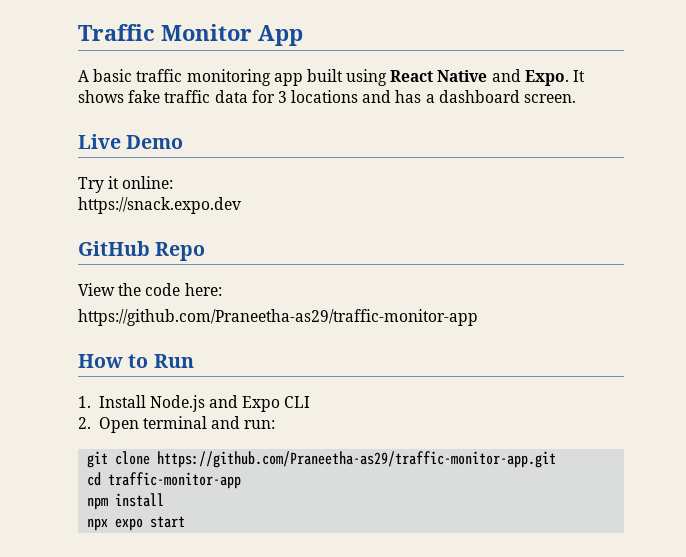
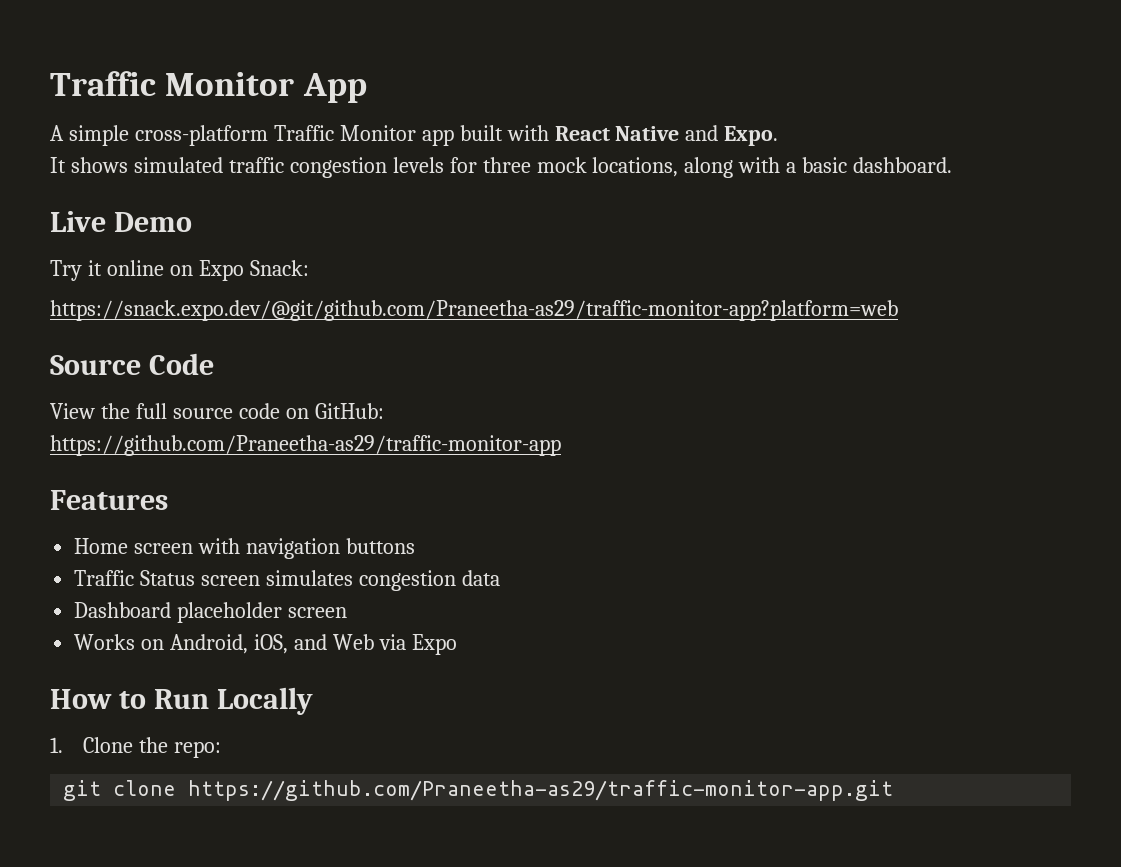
- A basic traffic monitoring app built using React Native and Expo. It shows fake traffic data for 3 locations and has a dashboard screen.
+ A simple cross-platform Traffic Monitor app built with React Native and Expo.
+ It shows simulated traffic congestion levels for three mock locations, along with a basic dashboard.
  Live Demo
- Try it online:
- https://snack.expo.dev
- GitHub Repo
- View the code here:
+ Try it online on Expo Snack:
+ https://snack.expo.dev/@git/github.com/Praneetha-as29/traffic-monitor-app?platform=web
+ Source Code
+ View the full source code on GitHub:
  https://github.com/Praneetha-as29/traffic-monitor-app
+ Features
+ Home screen with navigation buttons
+ Traffic Status screen simulates congestion data
+ Dashboard placeholder screen
+ Works on Android, iOS, and Web via Expo
- How to Run
+ How to Run Locally
- 1. Install Node.js and Expo CLI
- 2. Open terminal and run:
+ 1. Clone the repo:
  git clone https://github.com/Praneetha-as29/traffic-monitor-app.git
- cd traffic-monitor-app
- npm install
- npx expo start

